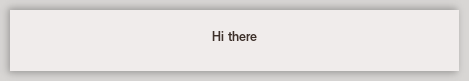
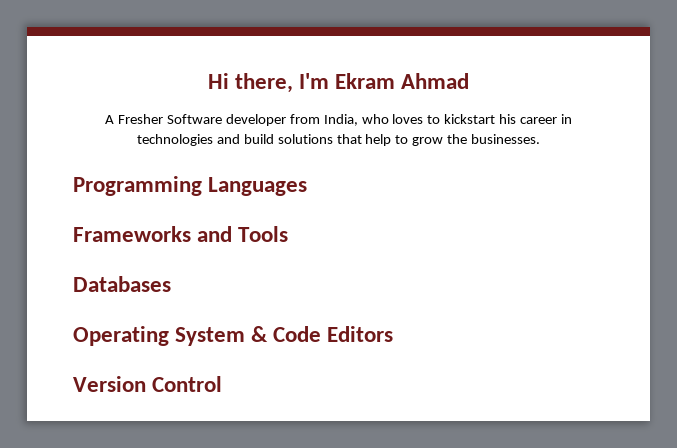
- Hi there
+ Hi there, I'm Ekram Ahmad
+ A Fresher Software developer from India, who loves to kickstart his career in technologies and build solutions that help to grow the businesses.
+ Programming Languages
+ Frameworks and Tools
+ Databases
+ Operating System & Code Editors
+ Version Control

